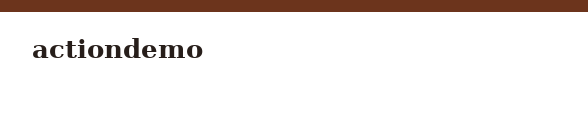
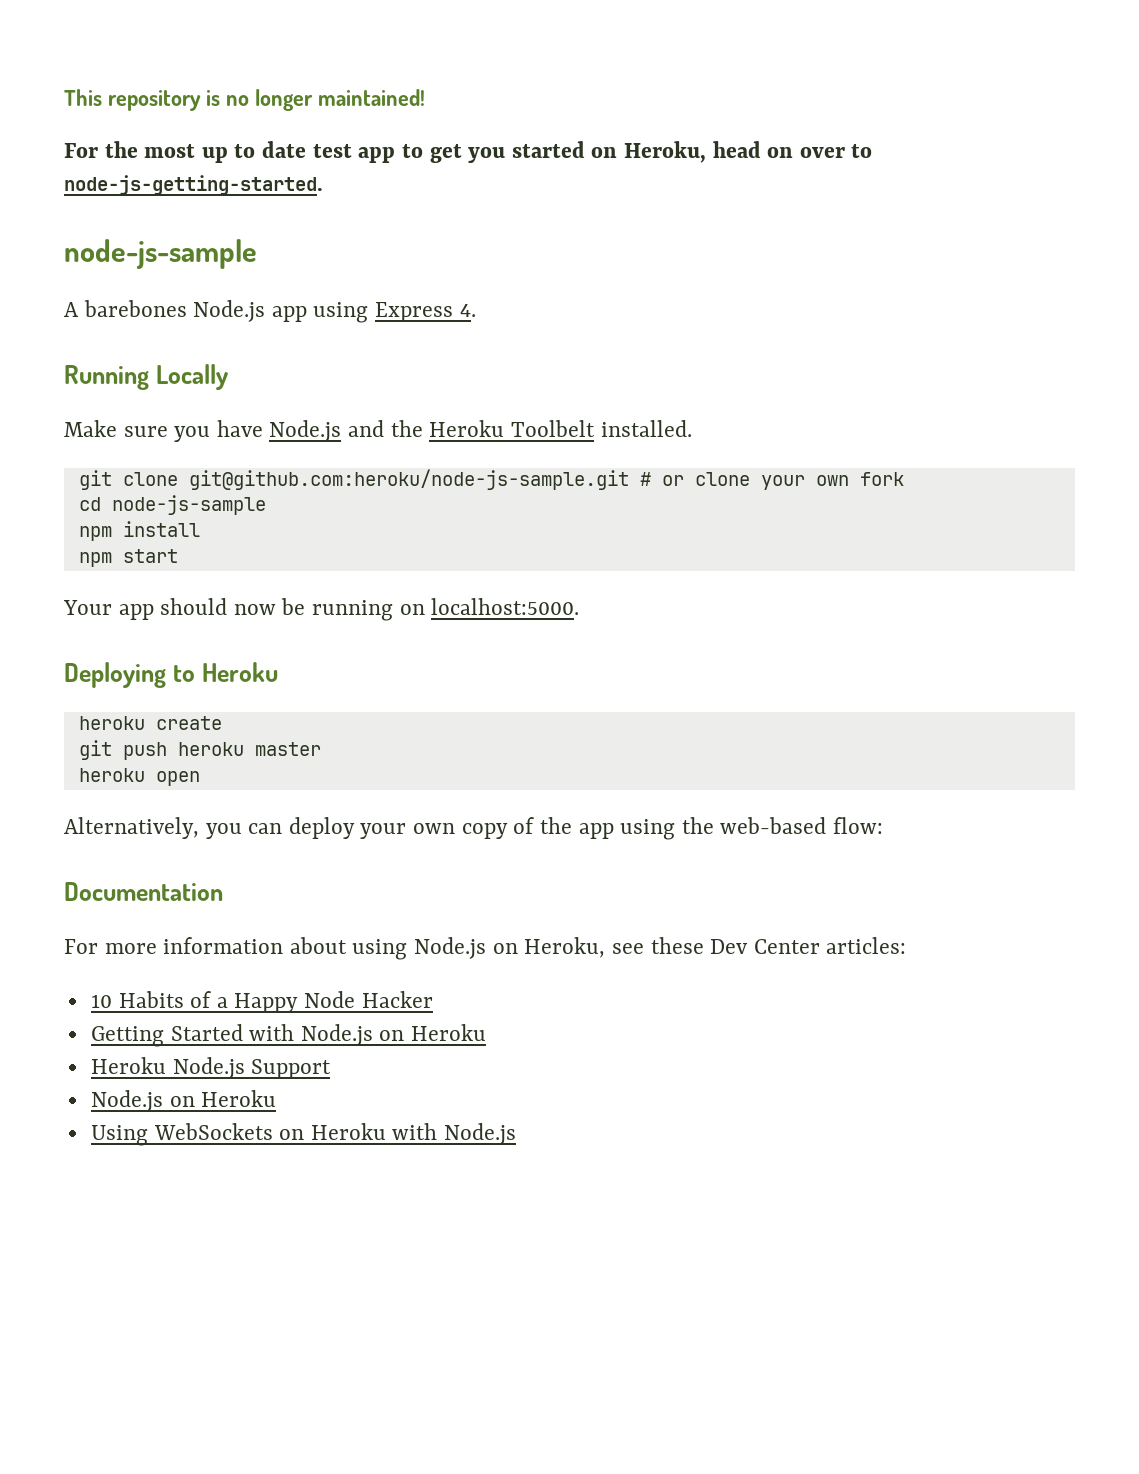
- actiondemo
+ This repository is no longer maintained!
+ For the most up to date test app to get you started on Heroku, head on over to node-js-getting-started.
+ node-js-sample
+ A barebones Node.js app using Express 4.
+ Running Locally
+ Make sure you have Node.js and the Heroku Toolbelt installed.
+ git clone git@github.com:heroku/node-js-sample.git # or clone your own fork
+ cd node-js-sample
+ npm install
+ npm start
+ Your app should now be running on localhost:5000.
+ Deploying to Heroku
+ heroku create
+ git push heroku master
+ heroku open
+ Alternatively, you can deploy your own copy of the app using the web-based flow:
+ Documentation
+ For more information about using Node.js on Heroku, see these Dev Center articles:
+ 10 Habits of a Happy Node Hacker
+ Getting Started with Node.js on Heroku
+ Heroku Node.js Support
+ Node.js on Heroku
+ Using WebSockets on Heroku with Node.js

